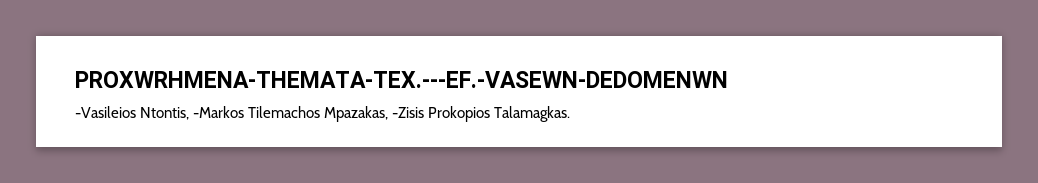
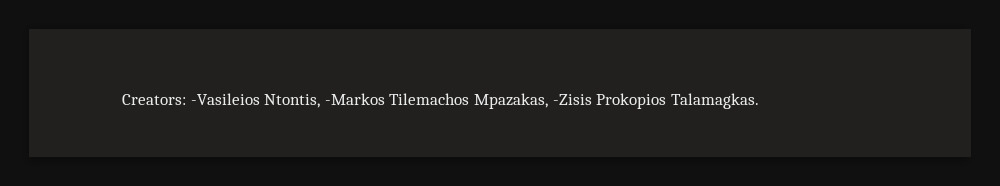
- PROXWRHMENA-THEMATA-TEX.---EF.-VASEWN-DEDOMENWN
- -Vasileios Ntontis, -Markos Tilemachos Mpazakas, -Zisis Prokopios Talamagkas.
+ Creators: -Vasileios Ntontis, -Markos Tilemachos Mpazakas, -Zisis Prokopios Talamagkas.

